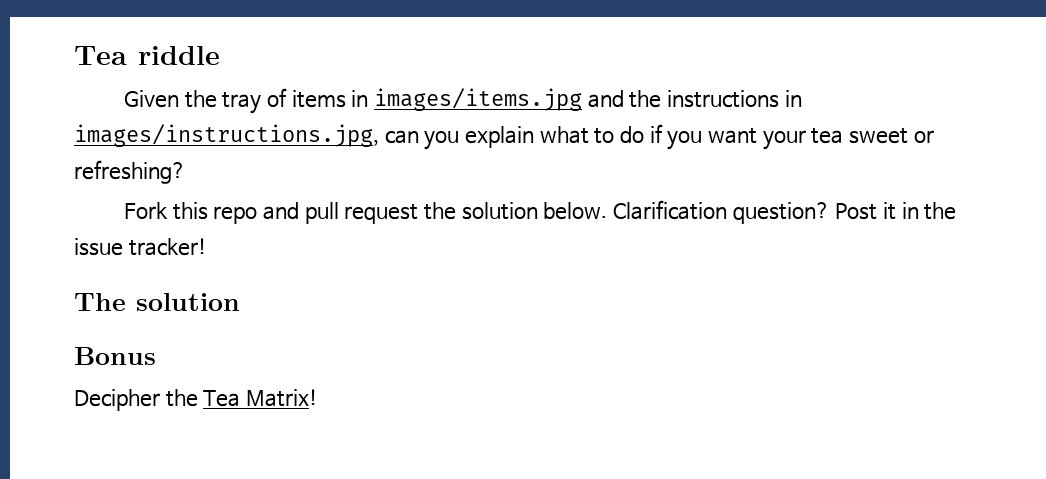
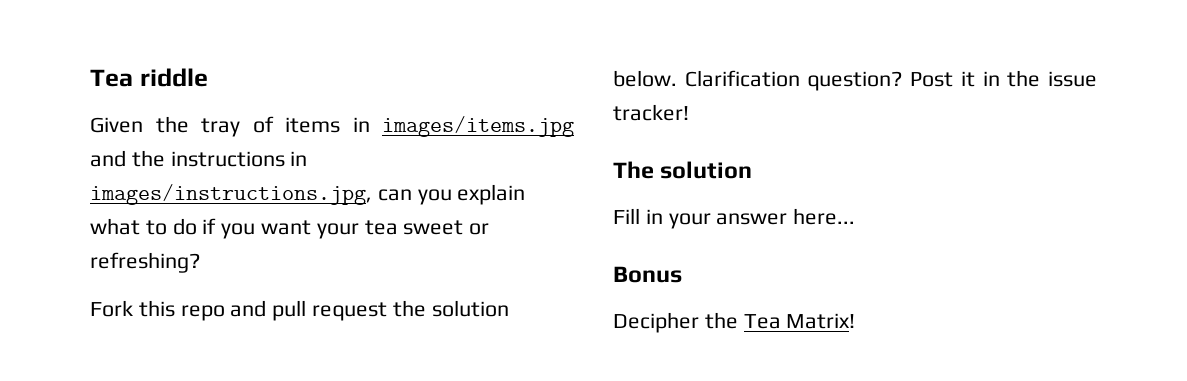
+ Fill in your answer here...

